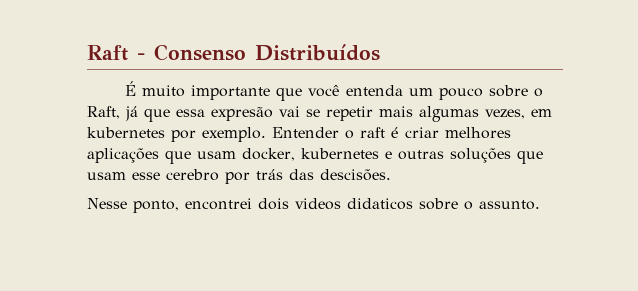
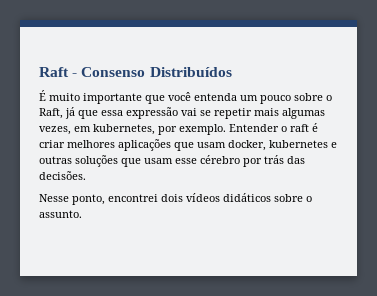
- É muito importante que você entenda um pouco sobre o Raft, já que essa expresão vai se repetir mais algumas vezes, em kubernetes por exemplo.
+ É muito importante que você entenda um pouco sobre o Raft, já que essa expressão vai se repetir mais algumas vezes, em kubernetes, por exemplo.
- Entender o raft é criar melhores aplicações que usam docker, kubernetes e outras soluções que usam esse cerebro por trás das descisões.
+ Entender o raft é criar melhores aplicações que usam docker, kubernetes e outras soluções que usam esse cérebro por trás das decisões.
- Nesse ponto, encontrei dois videos didaticos sobre o assunto.
+ Nesse ponto, encontrei dois vídeos didáticos sobre o assunto.

